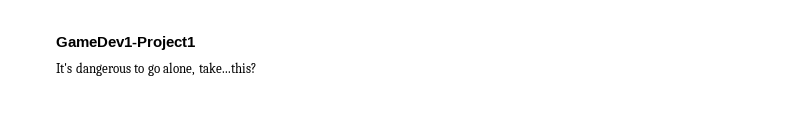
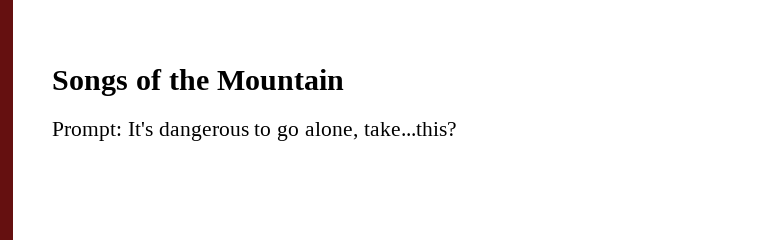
- GameDev1-Project1
- It's dangerous to go alone, take...this?
+ Songs of the Mountain
+ Prompt: It's dangerous to go alone, take...this?

